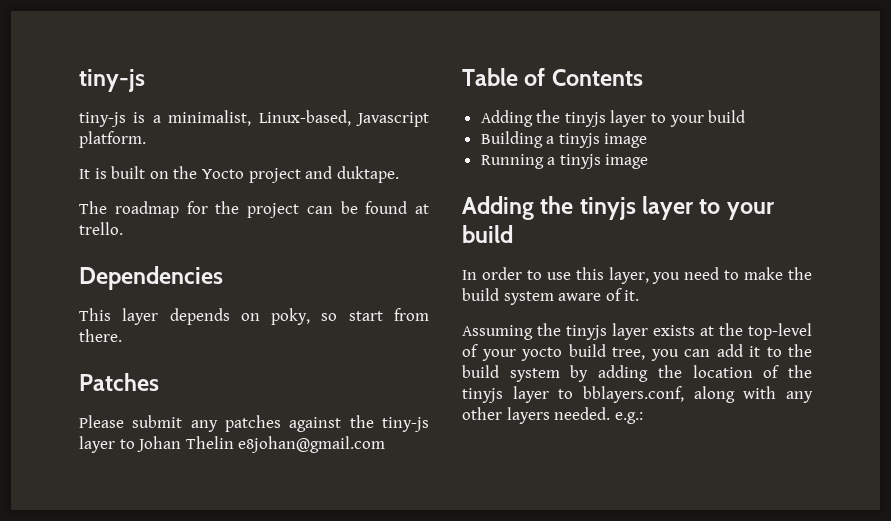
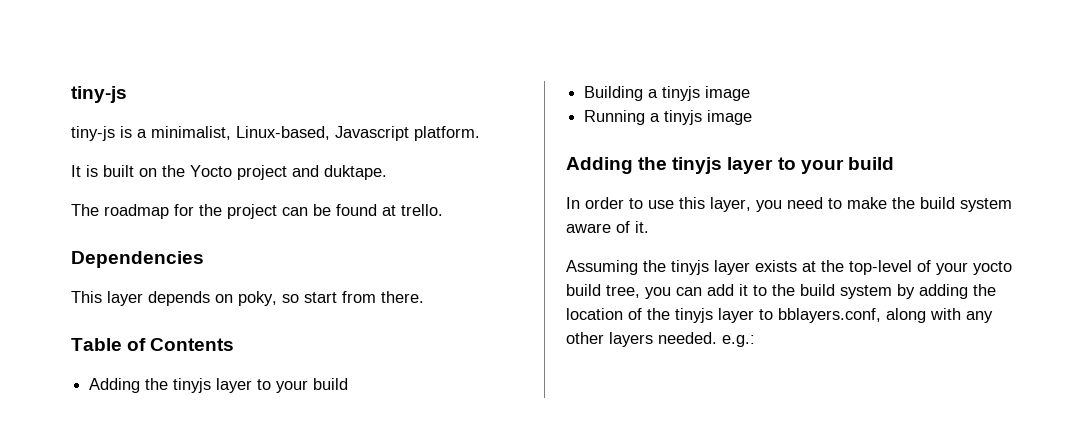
- Patches
- Please submit any patches against the tiny-js layer to Johan Thelin e8johan@gmail.com

